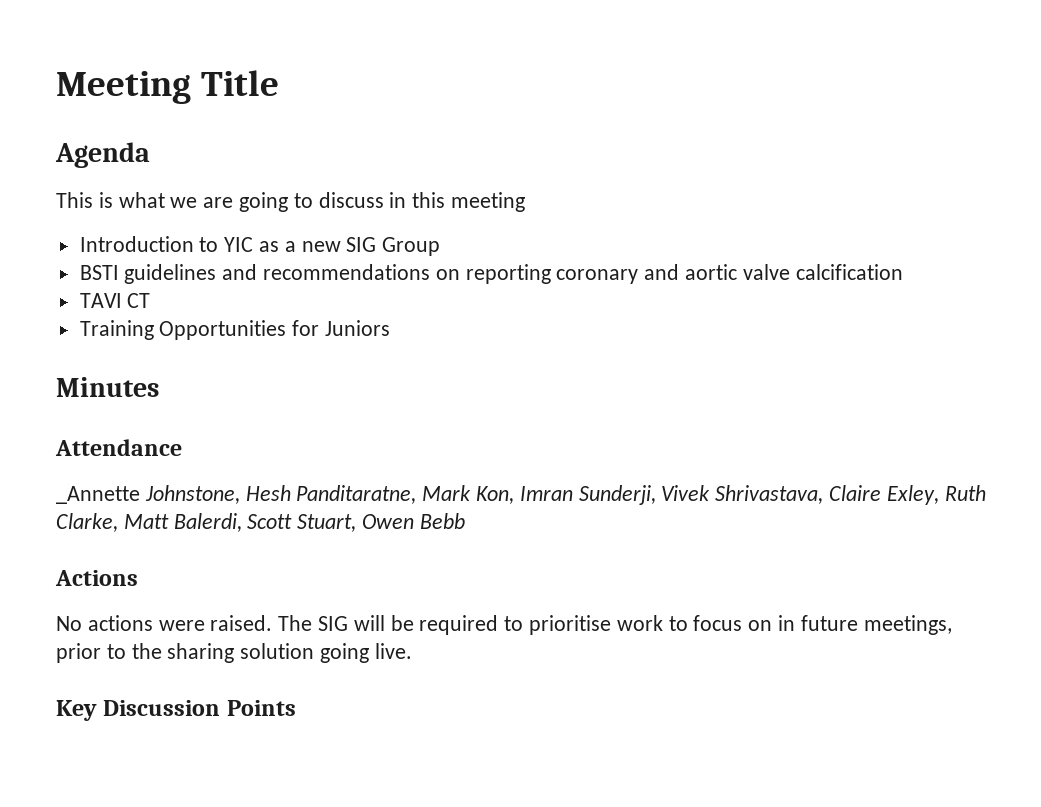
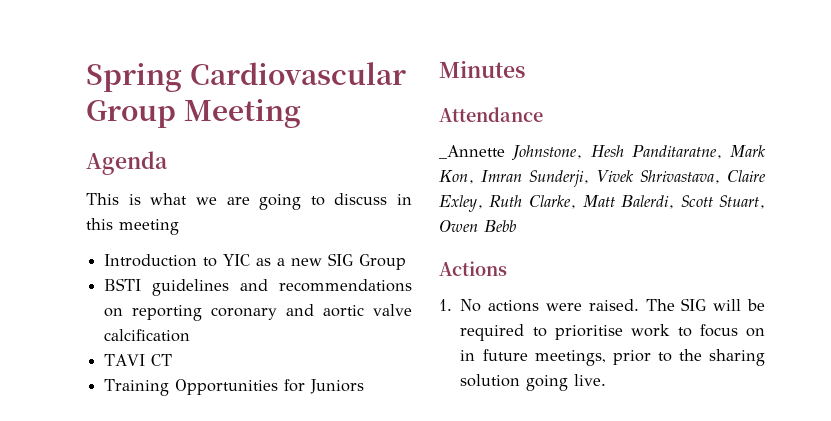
- Meeting Title
+ Spring Cardiovascular Group Meeting
- No actions were raised.
+ 1. No actions were raised.
- Key Discussion Points

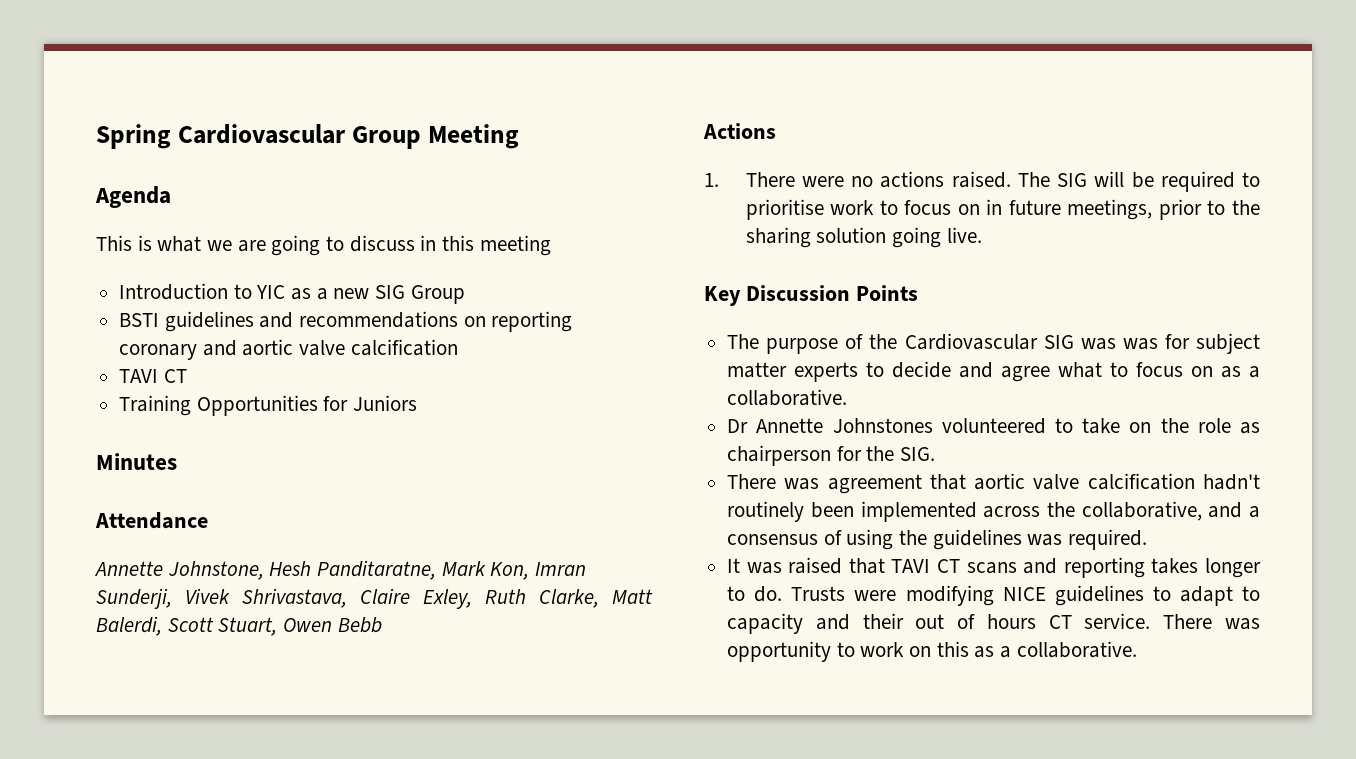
- _Annette Johnstone, Hesh Panditaratne, Mark Kon, Imran Sunderji, Vivek Shrivastava, Claire Exley, Ruth Clarke, Matt Balerdi, Scott Stuart, Owen Bebb
+ Annette Johnstone, Hesh Panditaratne, Mark Kon, Imran Sunderji, Vivek Shrivastava, Claire Exley, Ruth Clarke, Matt Balerdi, Scott Stuart, Owen Bebb
- 1. No actions were raised.
+ 1. There were no actions raised.
+ Key Discussion Points
+ The purpose of the Cardiovascular SIG was was for subject matter experts to decide and agree what to focus on as a collaborative.
+ Dr Annette Johnstones volunteered to take on the role as chairperson for the SIG.
+ There was agreement that aortic valve calcification hadn't routinely been implemented across the collaborative, and a consensus of using the guidelines was required.
+ It was raised that TAVI CT scans and reporting takes longer to do. Trusts were modifying NICE guidelines to adapt to capacity and their out of hours CT service. There was opportunity to work on this as a collaborative.

